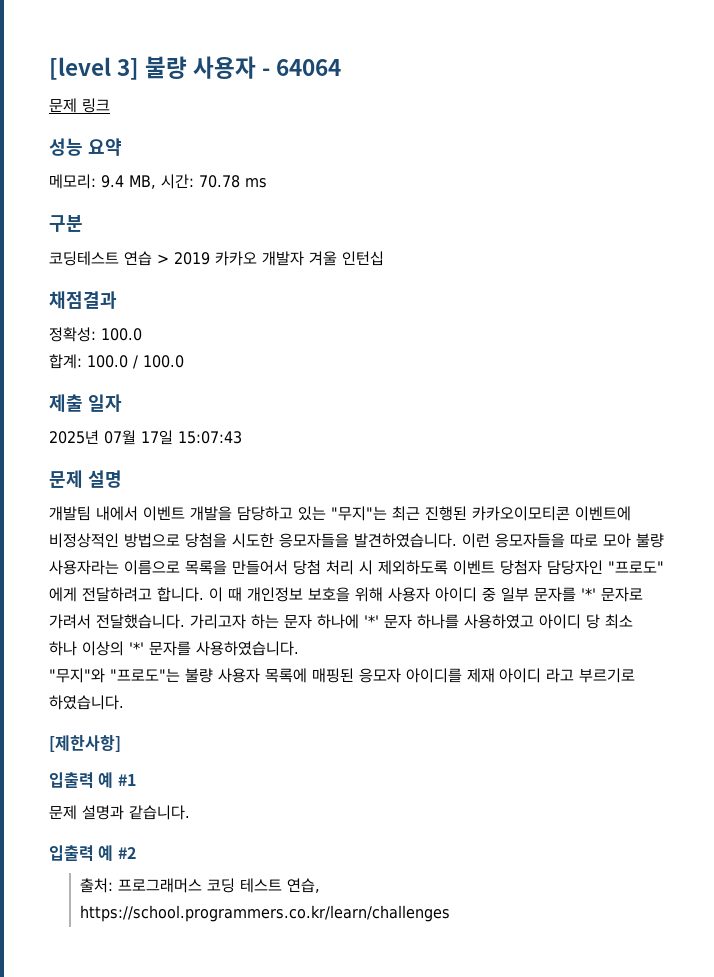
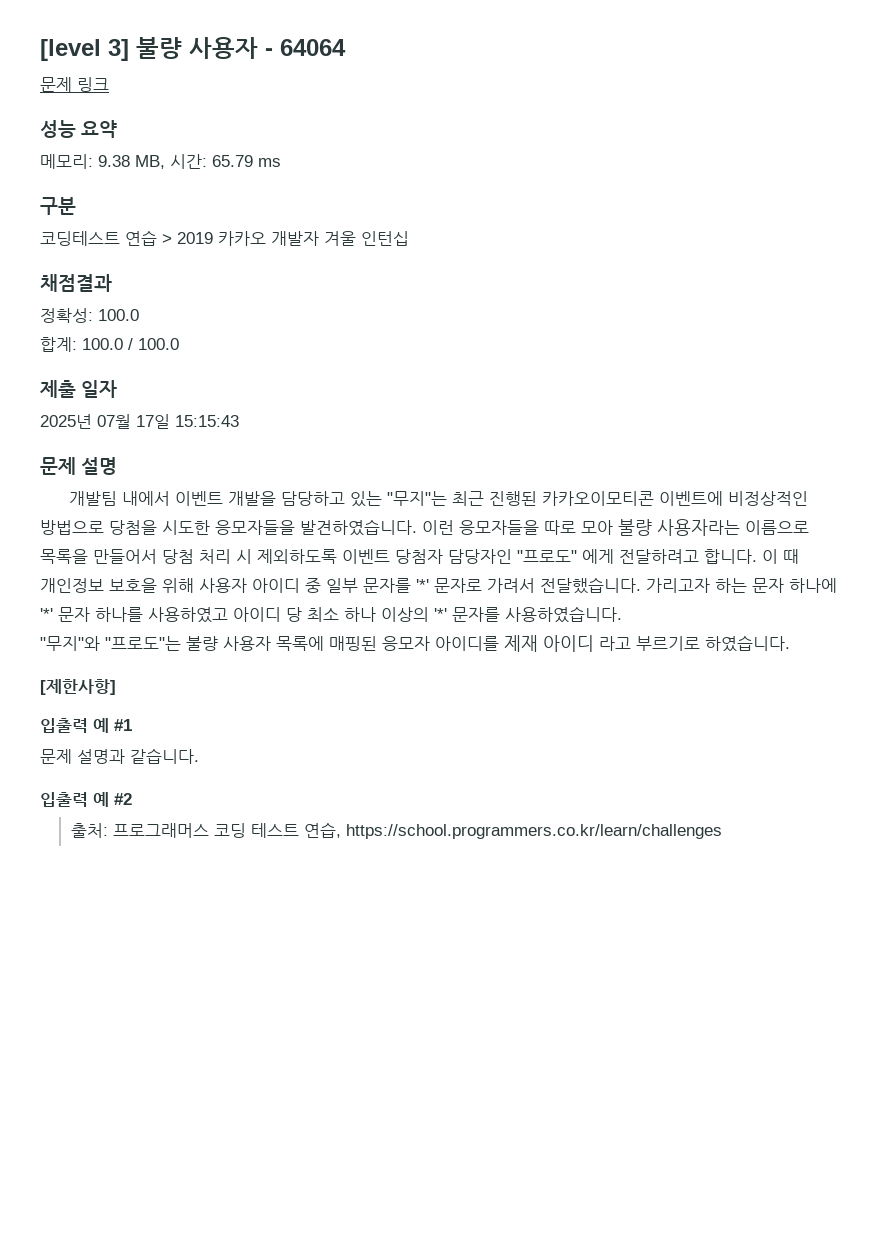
- 메모리: 9.4 MB, 시간: 70.78 ms
+ 메모리: 9.38 MB, 시간: 65.79 ms
- 2025년 07월 17일 15:07:43
+ 2025년 07월 17일 15:15:43

